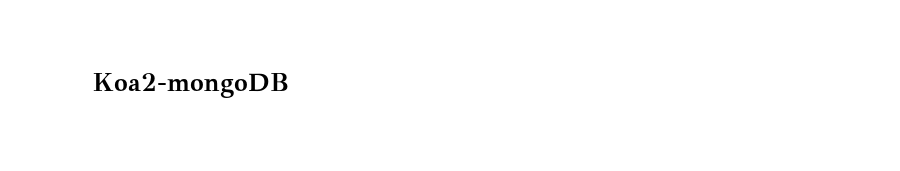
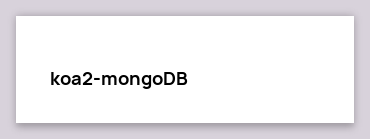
- Koa2-mongoDB
+ koa2-mongoDB

